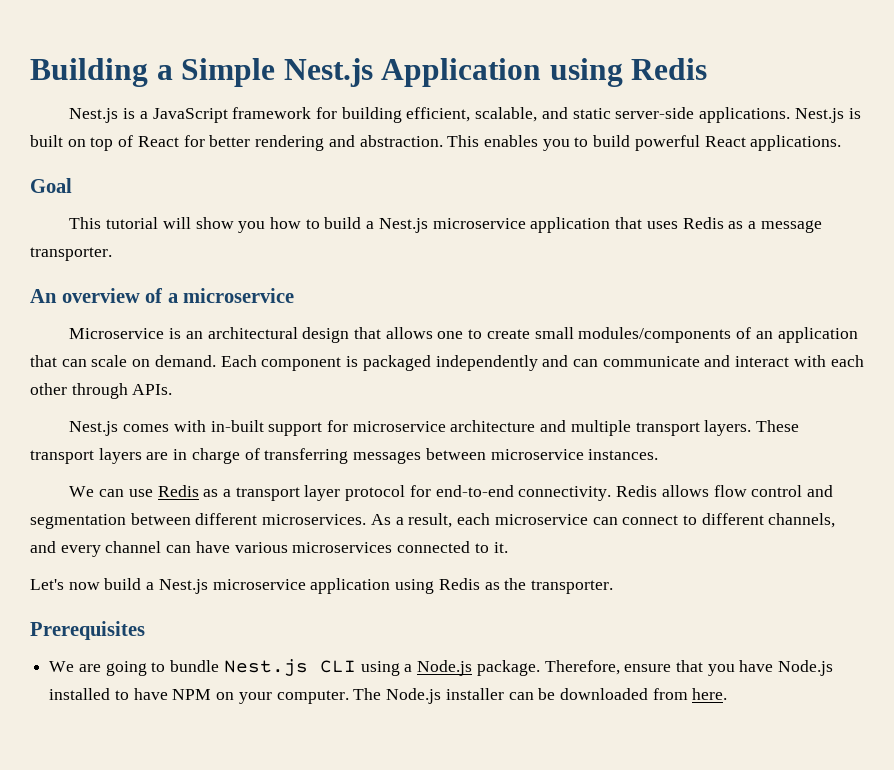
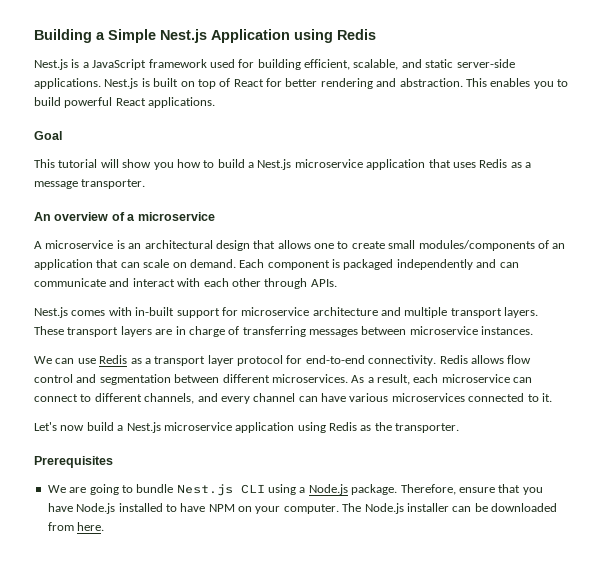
- Nest.js is a JavaScript framework for building efficient, scalable, and static server-side applications.
+ Nest.js is a JavaScript framework used for building efficient, scalable, and static server-side applications.
- Microservice is an architectural design that allows one to create small modules/components of an application that can scale on demand.
+ A microservice is an architectural design that allows one to create small modules/components of an application that can scale on demand.

